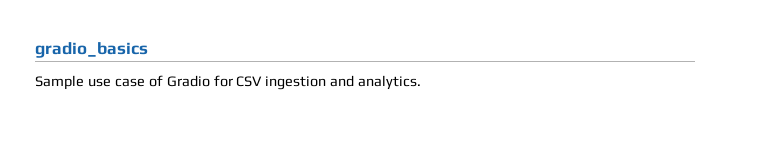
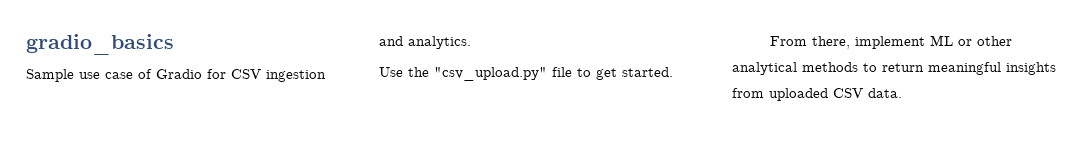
+ Use the "csv_upload.py" file to get started.
+ From there, implement ML or other analytical methods to return meaningful insights from uploaded CSV data.

